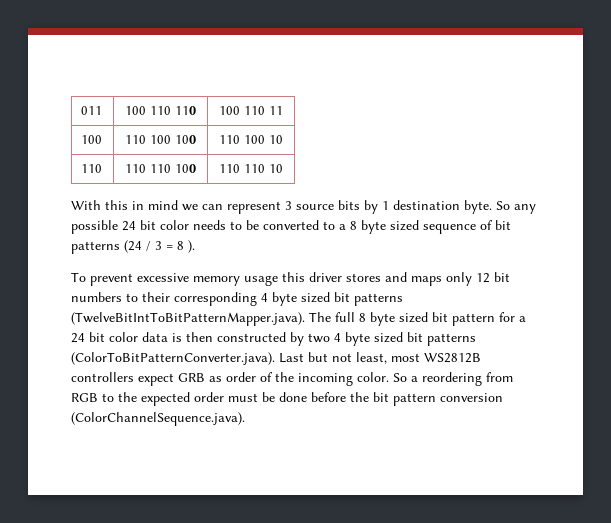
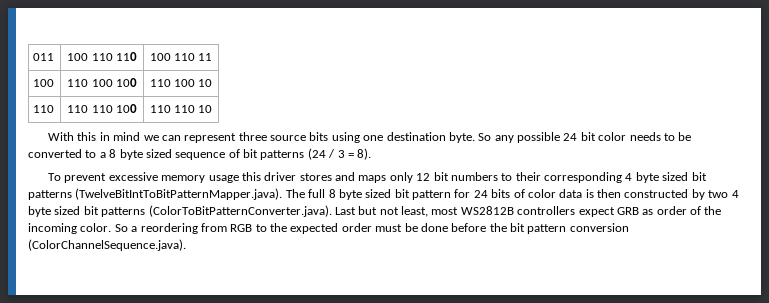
- With this in mind we can represent 3 source bits by 1 destination byte.
+ With this in mind we can represent three source bits using one destination byte.
- So any possible 24 bit color needs to be converted to a 8 byte sized sequence of bit patterns (24 / 3 = 8 ).
+ So any possible 24 bit color needs to be converted to a 8 byte sized sequence of bit patterns (24 / 3 = 8).
- To prevent excessive memory usage this driver stores and maps only 12 bit numbers to their corresponding 4 byte sized bit patterns (TwelveBitIntToBitPatternMapper.java). The full 8 byte sized bit pattern for a 24 bit color data is then constructed by two 4 byte sized bit patterns (ColorToBitPatternConverter.java). Last but not least, most WS2812B controllers expect GRB as order of the incoming color.
+ To prevent excessive memory usage this driver stores and maps only 12 bit numbers to their corresponding 4 byte sized bit patterns (TwelveBitIntToBitPatternMapper.java). The full 8 byte sized bit pattern for 24 bits of color data is then constructed by two 4 byte sized bit patterns (ColorToBitPatternConverter.java). Last but not least, most WS2812B controllers expect GRB as order of the incoming color.

